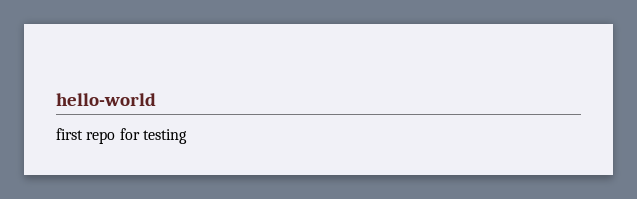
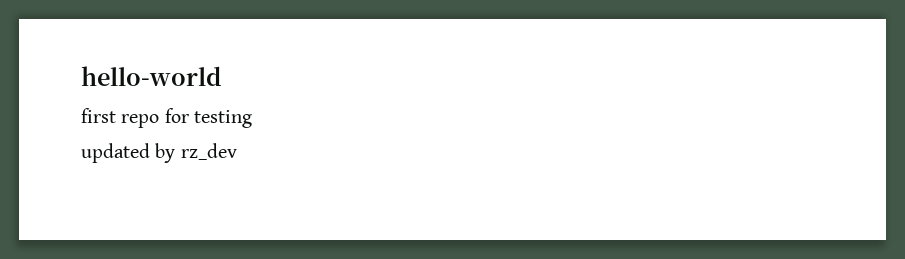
+ updated by rz_dev

